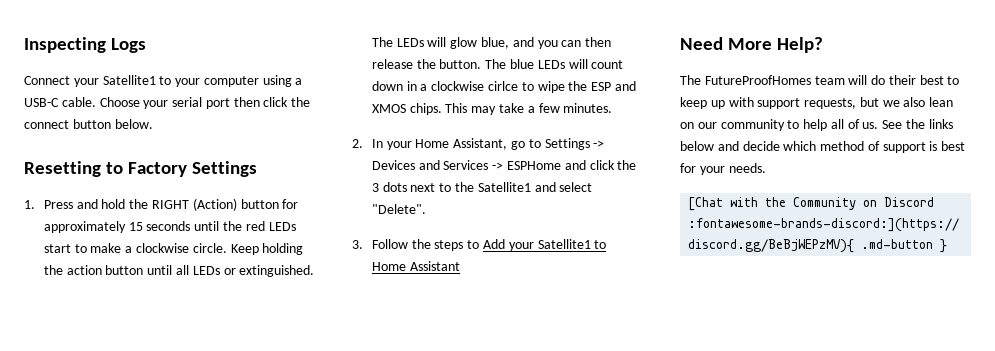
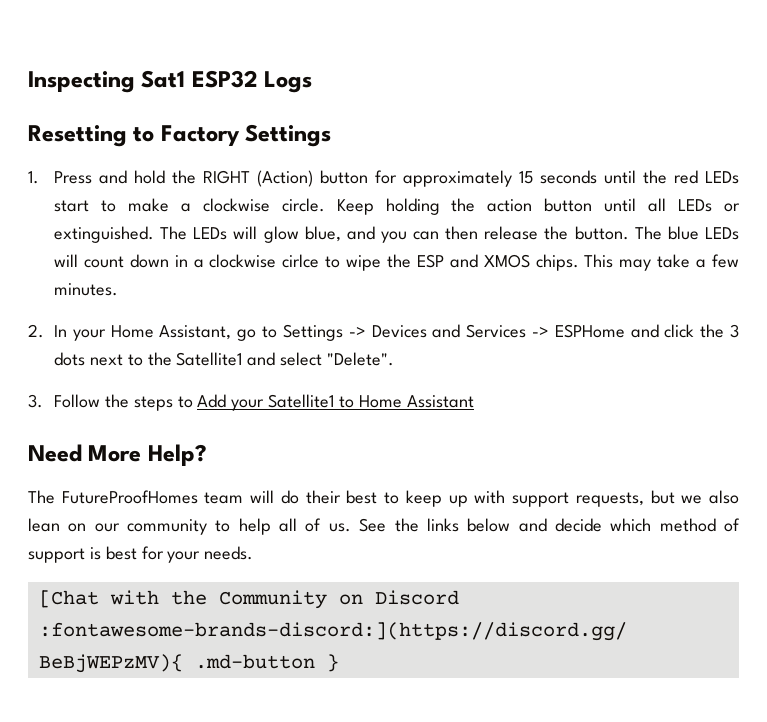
- Inspecting Logs
+ Inspecting Sat1 ESP32 Logs
- Connect your Satellite1 to your computer using a USB-C cable. Choose your serial port then click the connect button below.

